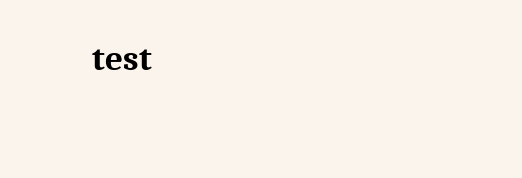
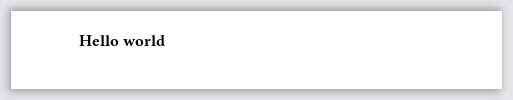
- test
+ Hello world

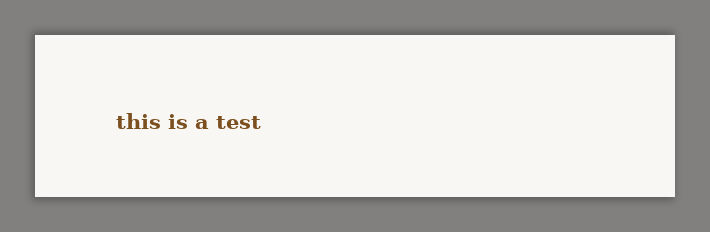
- Hello world
+ this is a test

